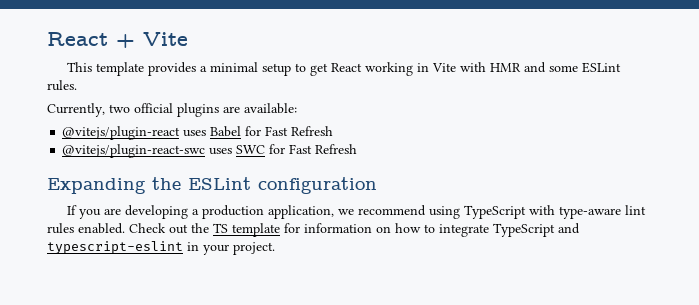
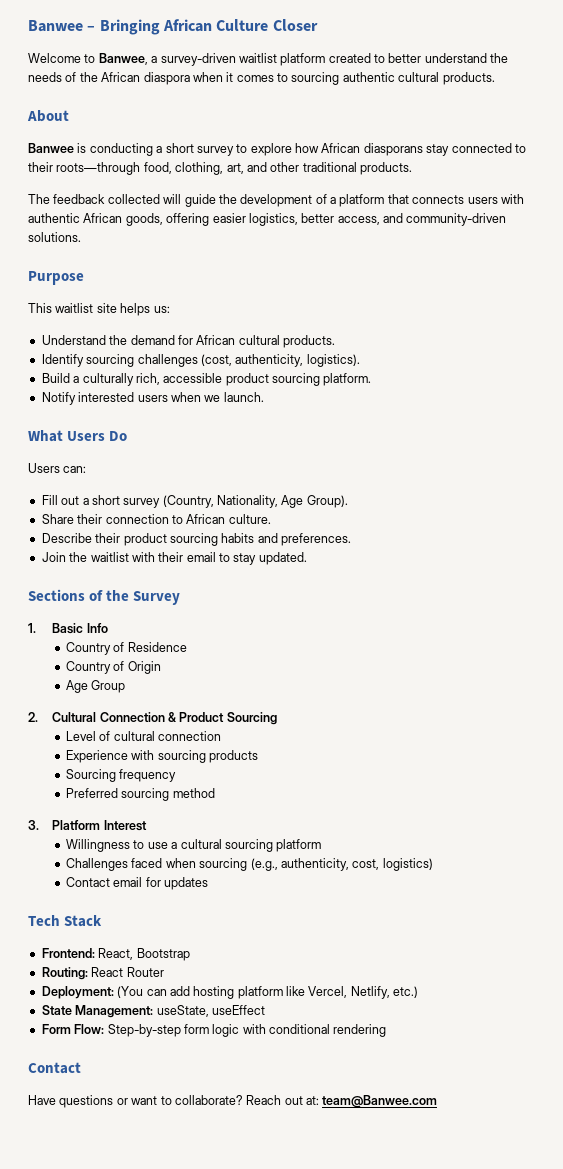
- React + Vite
- This template provides a minimal setup to get React working in Vite with HMR and some ESLint rules.
- Currently, two official plugins are available:
- @vitejs/plugin-react uses Babel for Fast Refresh
- @vitejs/plugin-react-swc uses SWC for Fast Refresh
- Expanding the ESLint configuration
- If you are developing a production application, we recommend using TypeScript with type-aware lint rules enabled. Check out the TS template for information on how to integrate TypeScript and typescript-eslint in your project.
+ Banwee – Bringing African Culture Closer
+ Welcome to Banwee, a survey-driven waitlist platform created to better understand the needs of the African diaspora when it comes to sourcing authentic cultural products.
+ About
+ Banwee is conducting a short survey to explore how African diasporans stay connected to their roots—through food, clothing, art, and other traditional products.
+ The feedback collected will guide the development of a platform that connects users with authentic African goods, offering easier logistics, better access, and community-driven solutions.
+ Purpose
+ This waitlist site helps us:
+ Understand the demand for African cultural products.
+ Identify sourcing challenges (cost, authenticity, logistics).
+ Build a culturally rich, accessible product sourcing platform.
+ Notify interested users when we launch.
+ What Users Do
+ Users can:
+ Fill out a short survey (Country, Nationality, Age Group).
+ Share their connection to African culture.
+ Describe their product sourcing habits and preferences.
+ Join the waitlist with their email to stay updated.
+ Sections of the Survey
+ 1. Basic Info
+ Country of Residence
+ Country of Origin
+ Age Group
+ 2. Cultural Connection & Product Sourcing
+ Level of cultural connection
+ Experience with sourcing products
+ Sourcing frequency
+ Preferred sourcing method
+ 3. Platform Interest
+ Willingness to use a cultural sourcing platform
+ Challenges faced when sourcing (e.g., authenticity, cost, logistics)
+ Contact email for updates
+ Tech Stack
+ Frontend: React, Bootstrap
+ Routing: React Router
+ Deployment: (You can add hosting platform like Vercel, Netlify, etc.)
+ State Management: useState, useEffect
+ Form Flow: Step-by-step form logic with conditional rendering
+ Contact
+ Have questions or want to collaborate? Reach out at: team@Banwee.com

